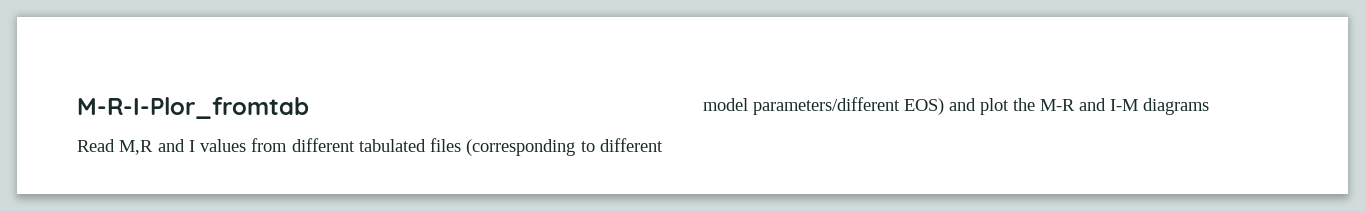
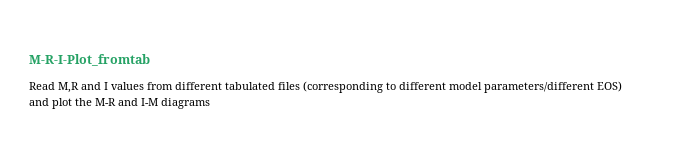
- M-R-I-Plor_fromtab
+ M-R-I-Plot_fromtab

